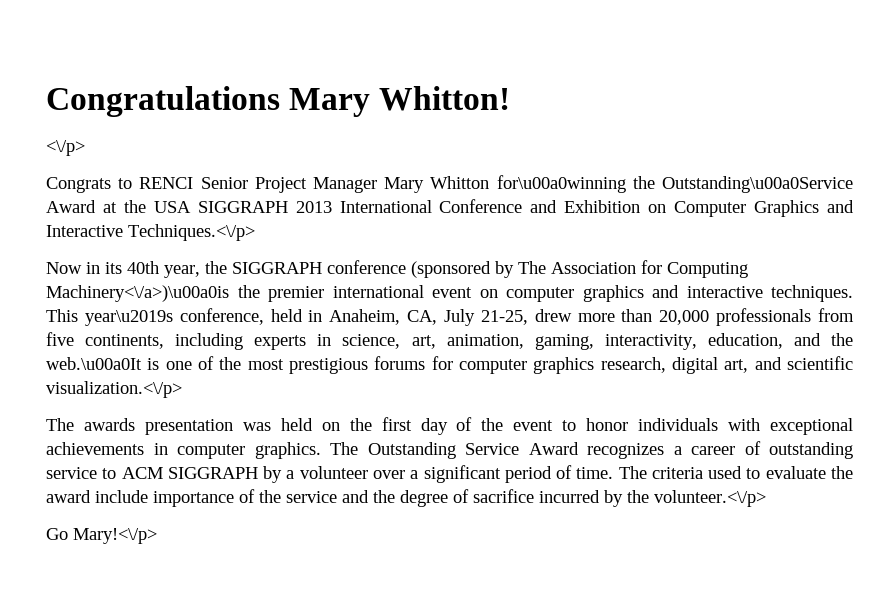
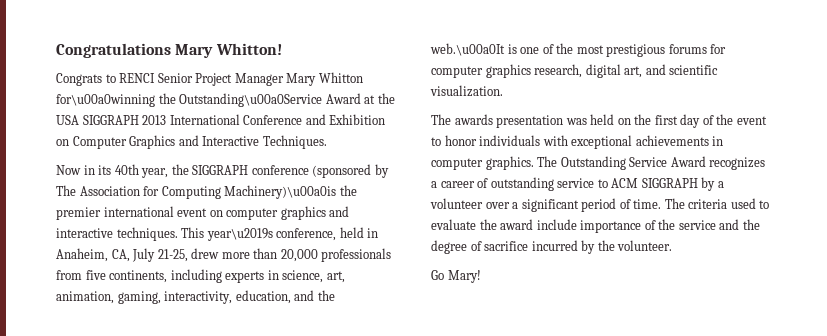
- <\/p>
- Congrats to RENCI Senior Project Manager Mary Whitton for\u00a0winning the Outstanding\u00a0Service Award at the USA SIGGRAPH 2013 International Conference and Exhibition on Computer Graphics and Interactive Techniques.<\/p>
+ Congrats to RENCI Senior Project Manager Mary Whitton for\u00a0winning the Outstanding\u00a0Service Award at the USA SIGGRAPH 2013 International Conference and Exhibition on Computer Graphics and Interactive Techniques.
- Now in its 40th year, the SIGGRAPH conference (sponsored by The Association for Computing Machinery<\/a>)\u00a0is the premier international event on computer graphics and interactive techniques.
+ Now in its 40th year, the SIGGRAPH conference (sponsored by The Association for Computing Machinery)\u00a0is the premier international event on computer graphics and interactive techniques.
- This year\u2019s conference, held in Anaheim, CA, July 21-25, drew more than 20,000 professionals from five continents, including experts in science, art, animation, gaming, interactivity, education, and the web.\u00a0It is one of the most prestigious forums for computer graphics research, digital art, and scientific visualization.<\/p>
+ This year\u2019s conference, held in Anaheim, CA, July 21-25, drew more than 20,000 professionals from five continents, including experts in science, art, animation, gaming, interactivity, education, and the web.\u00a0It is one of the most prestigious forums for computer graphics research, digital art, and scientific visualization.
- The criteria used to evaluate the award include importance of the service and the degree of sacrifice incurred by the volunteer.<\/p>
+ The criteria used to evaluate the award include importance of the service and the degree of sacrifice incurred by the volunteer.
- Go Mary!<\/p>
+ Go Mary!

